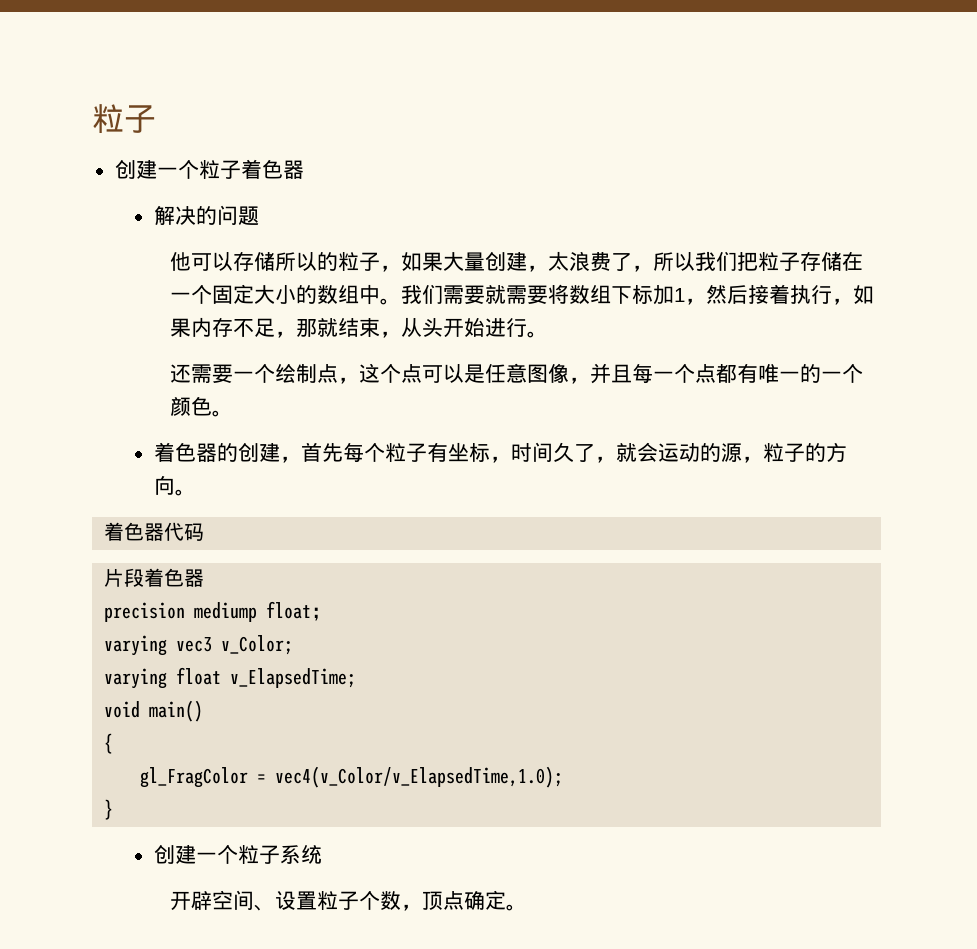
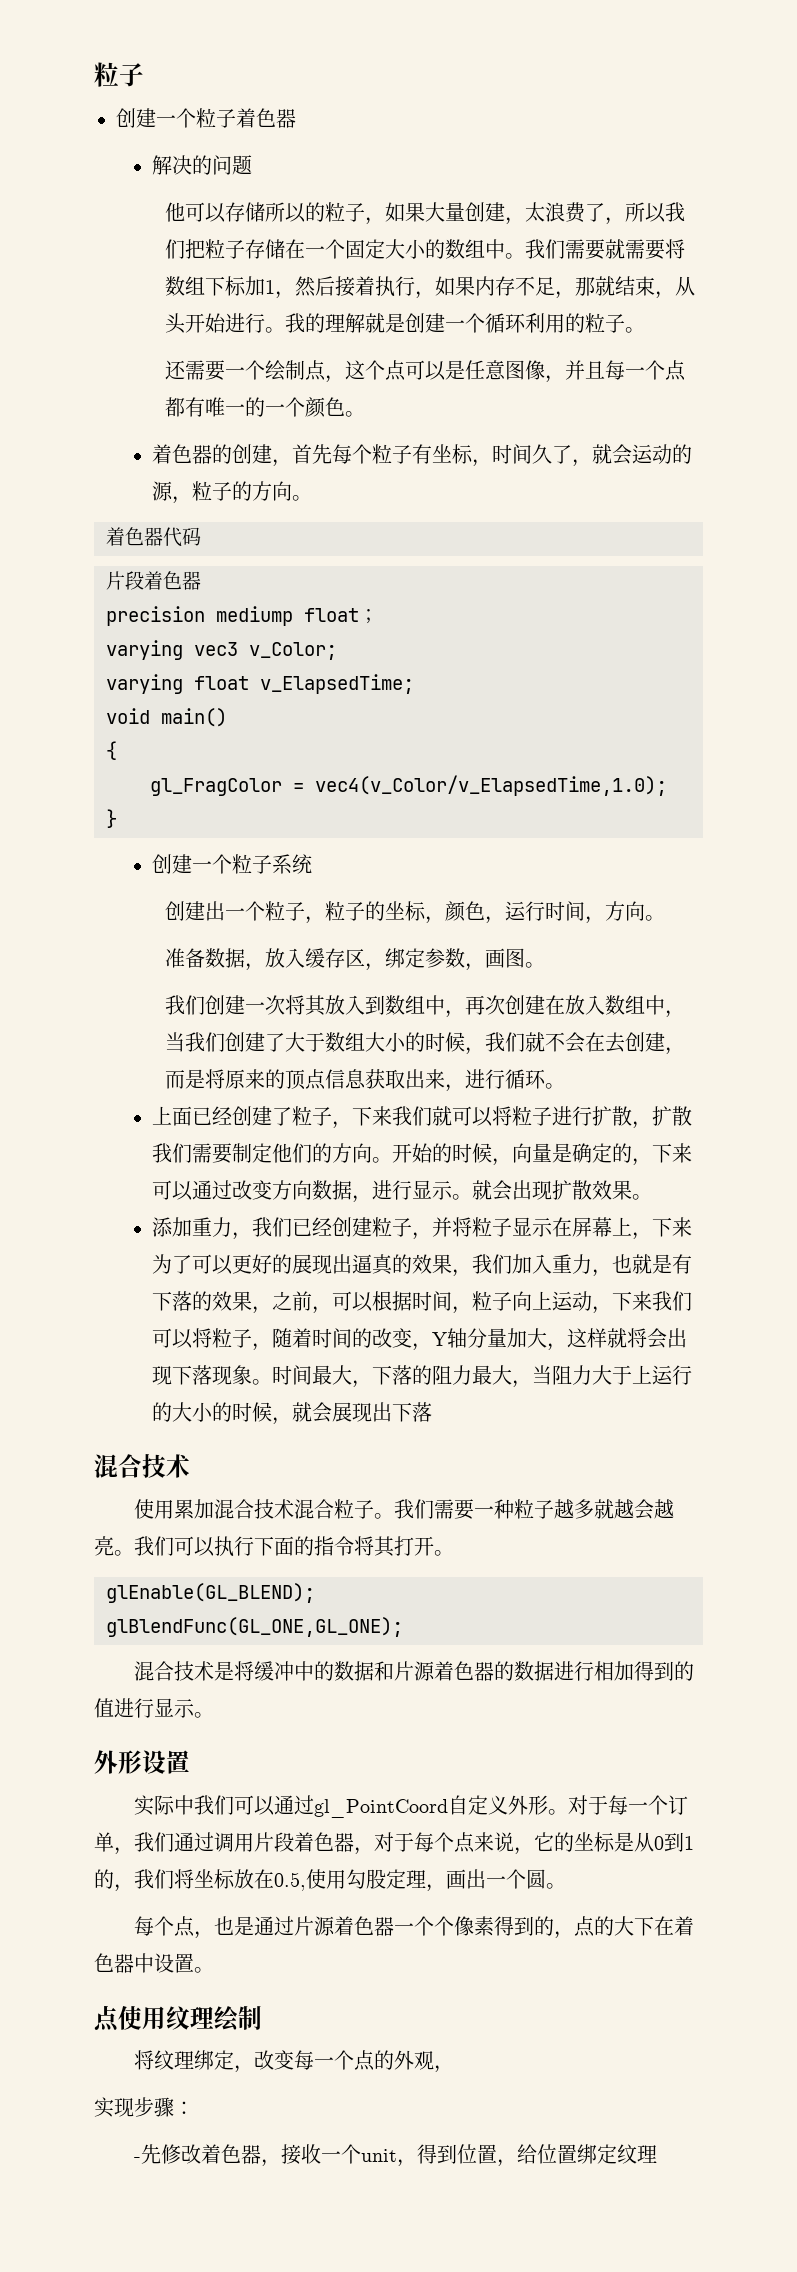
+ 我的理解就是创建一个循环利用的粒子。
- 开辟空间、设置粒子个数，顶点确定。
+ 创建出一个粒子，粒子的坐标，颜色，运行时间，方向。
+ 准备数据，放入缓存区，绑定参数，画图。
+ 我们创建一次将其放入到数组中，再次创建在放入数组中，当我们创建了大于数组大小的时候，我们就不会在去创建，而是将原来的顶点信息获取出来，进行循环。
+ 上面已经创建了粒子，下来我们就可以将粒子进行扩散，扩散我们需要制定他们的方向。开始的时候，向量是确定的，下来可以通过改变方向数据，进行显示。就会出现扩散效果。
+ 添加重力，我们已经创建粒子，并将粒子显示在屏幕上，下来为了可以更好的展现出逼真的效果，我们加入重力，也就是有下落的效果，之前，可以根据时间，粒子向上运动，下来我们可以将粒子，随着时间的改变，Y轴分量加大，这样就将会出现下落现象。时间最大，下落的阻力最大，当阻力大于上运行的大小的时候，就会展现出下落
+ 混合技术
+ 使用累加混合技术混合粒子。我们需要一种粒子越多就越会越亮。我们可以执行下面的指令将其打开。
+ glEnable(GL_BLEND);
+ glBlendFunc(GL_ONE,GL_ONE);
+ 混合技术是将缓冲中的数据和片源着色器的数据进行相加得到的值进行显示。
+ 外形设置
+ 实际中我们可以通过gl_PointCoord自定义外形。对于每一个订单，我们通过调用片段着色器，对于每个点来说，它的坐标是从0到1的，我们将坐标放在0.5,使用勾股定理，画出一个圆。
+ 每个点，也是通过片源着色器一个个像素得到的，点的大下在着色器中设置。
+ 点使用纹理绘制
+ 将纹理绑定，改变每一个点的外观，
+ 实现步骤：
+ -先修改着色器，接收一个unit，得到位置，给位置绑定纹理

